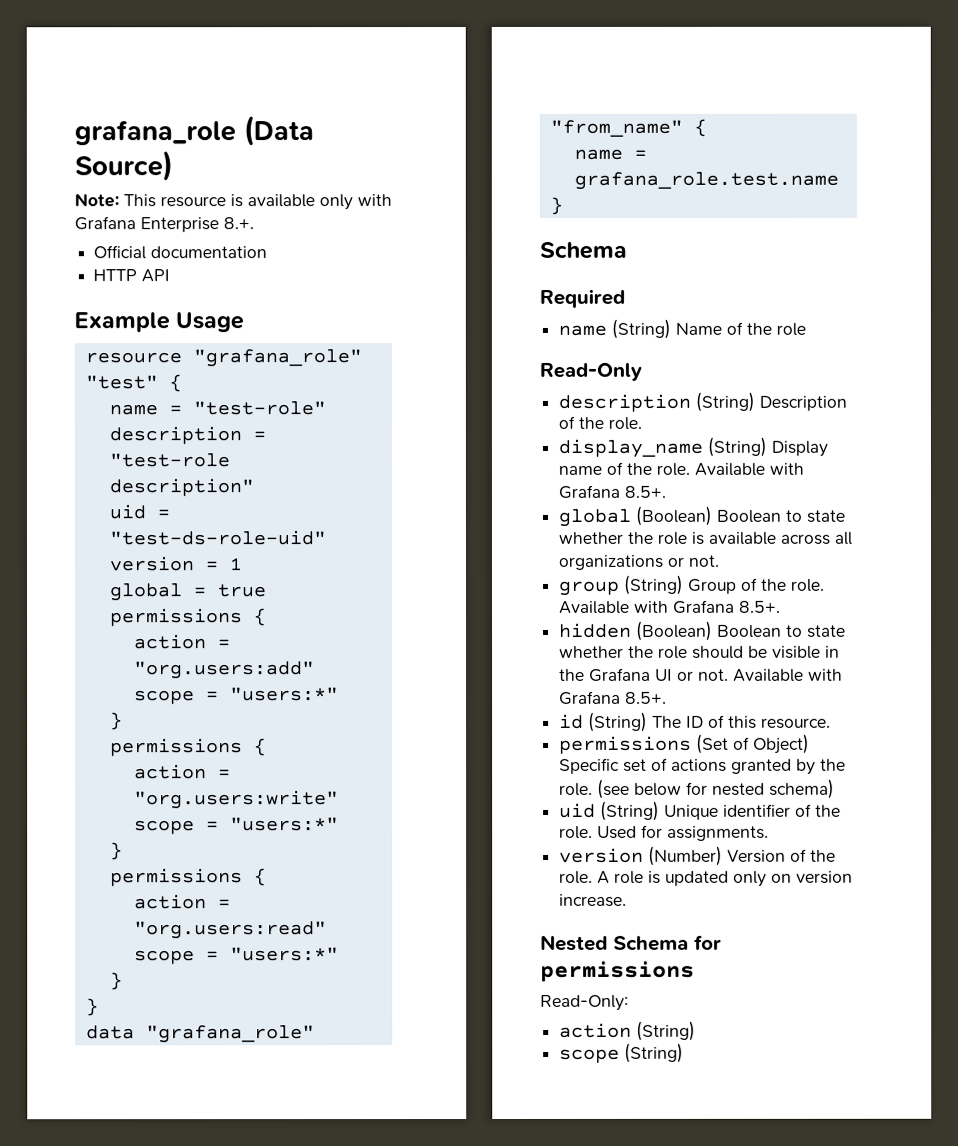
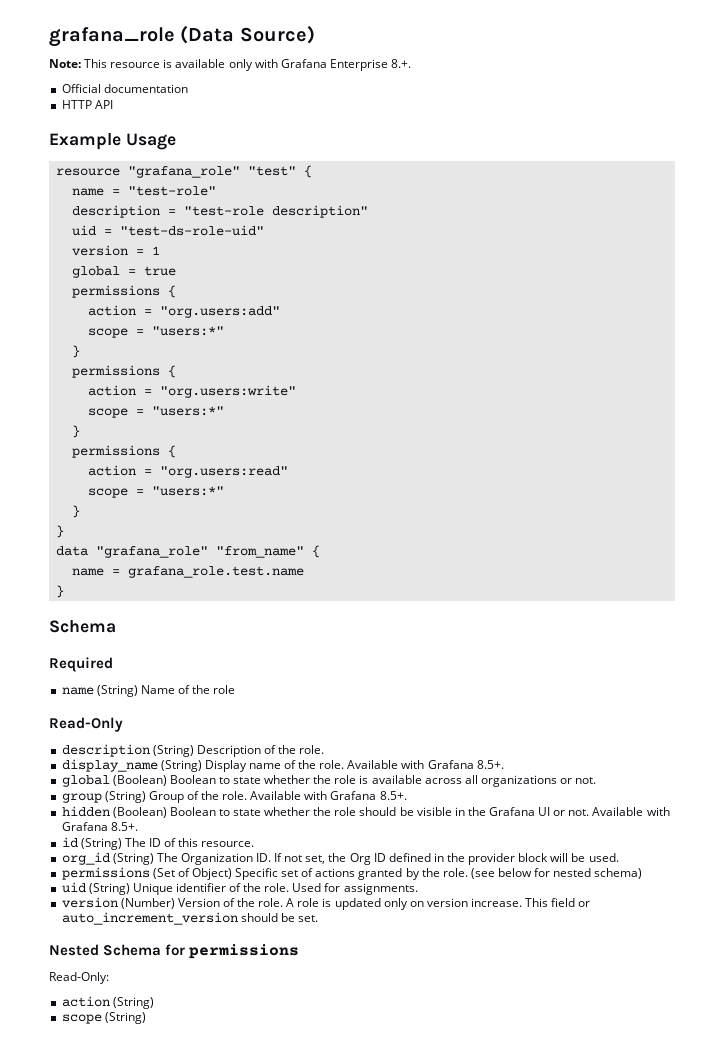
+ org_id (String) The Organization ID. If not set, the Org ID defined in the provider block will be used.
+ This field or auto_increment_version should be set.

